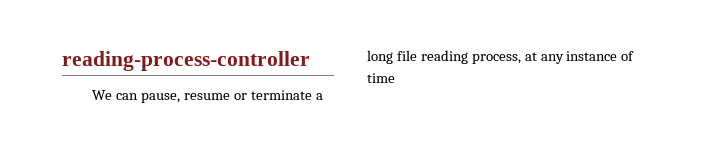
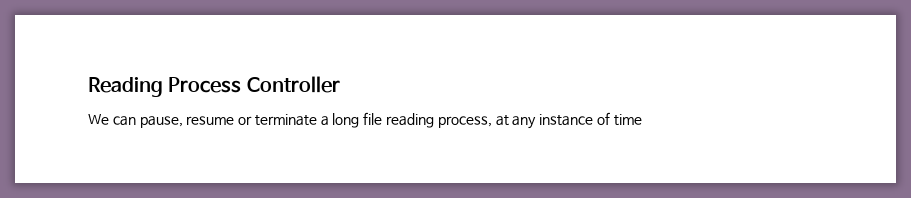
- reading-process-controller
+ Reading Process Controller

